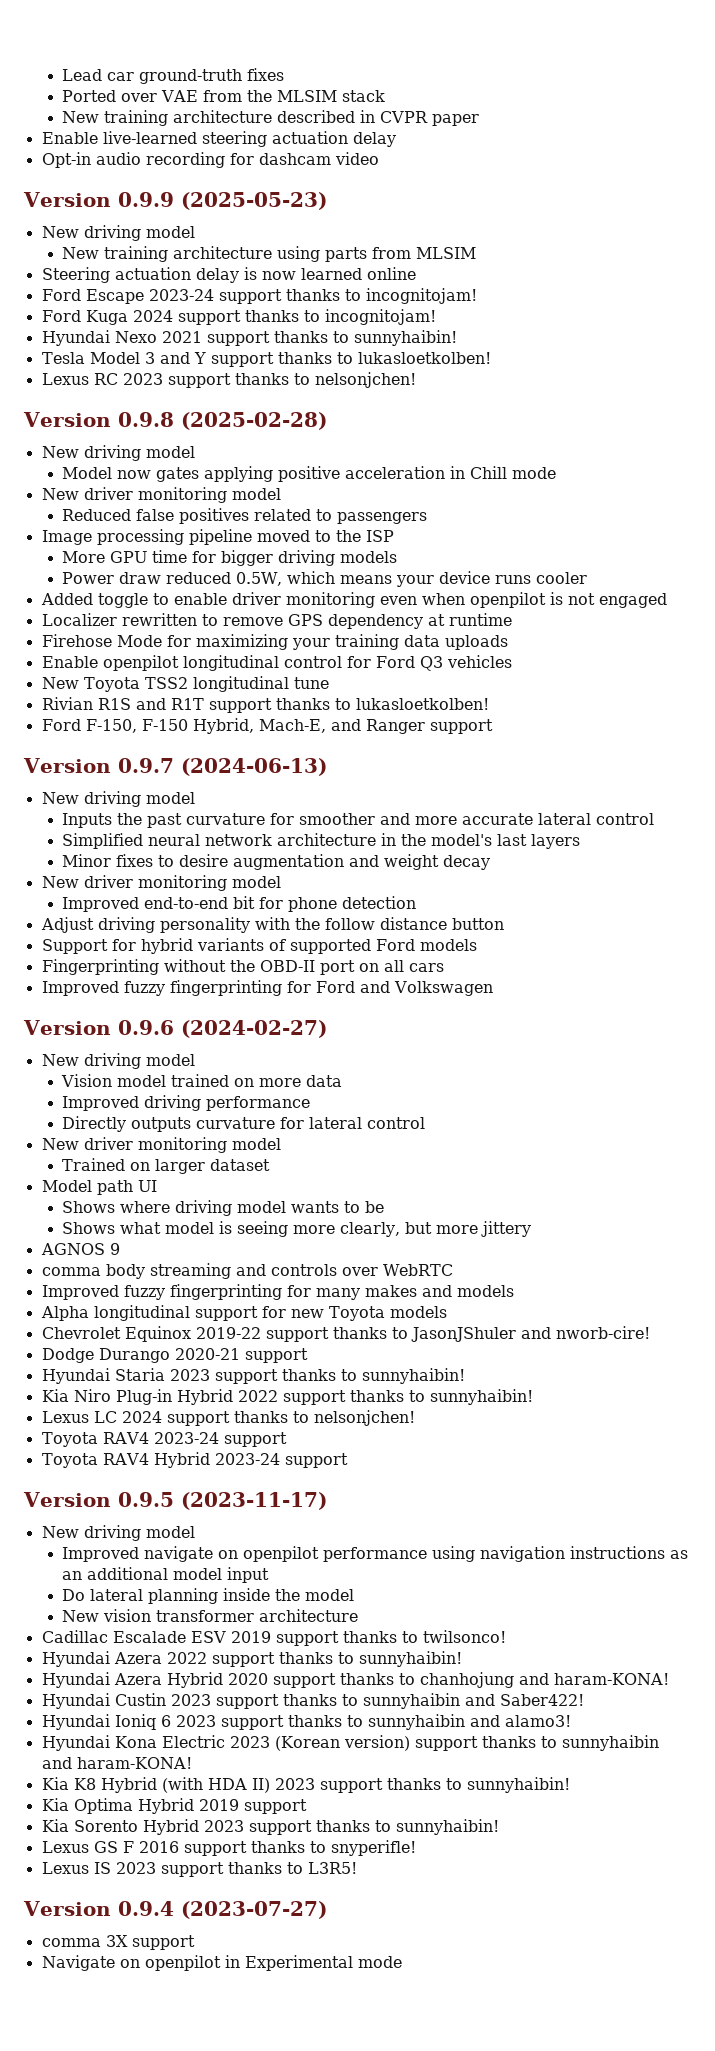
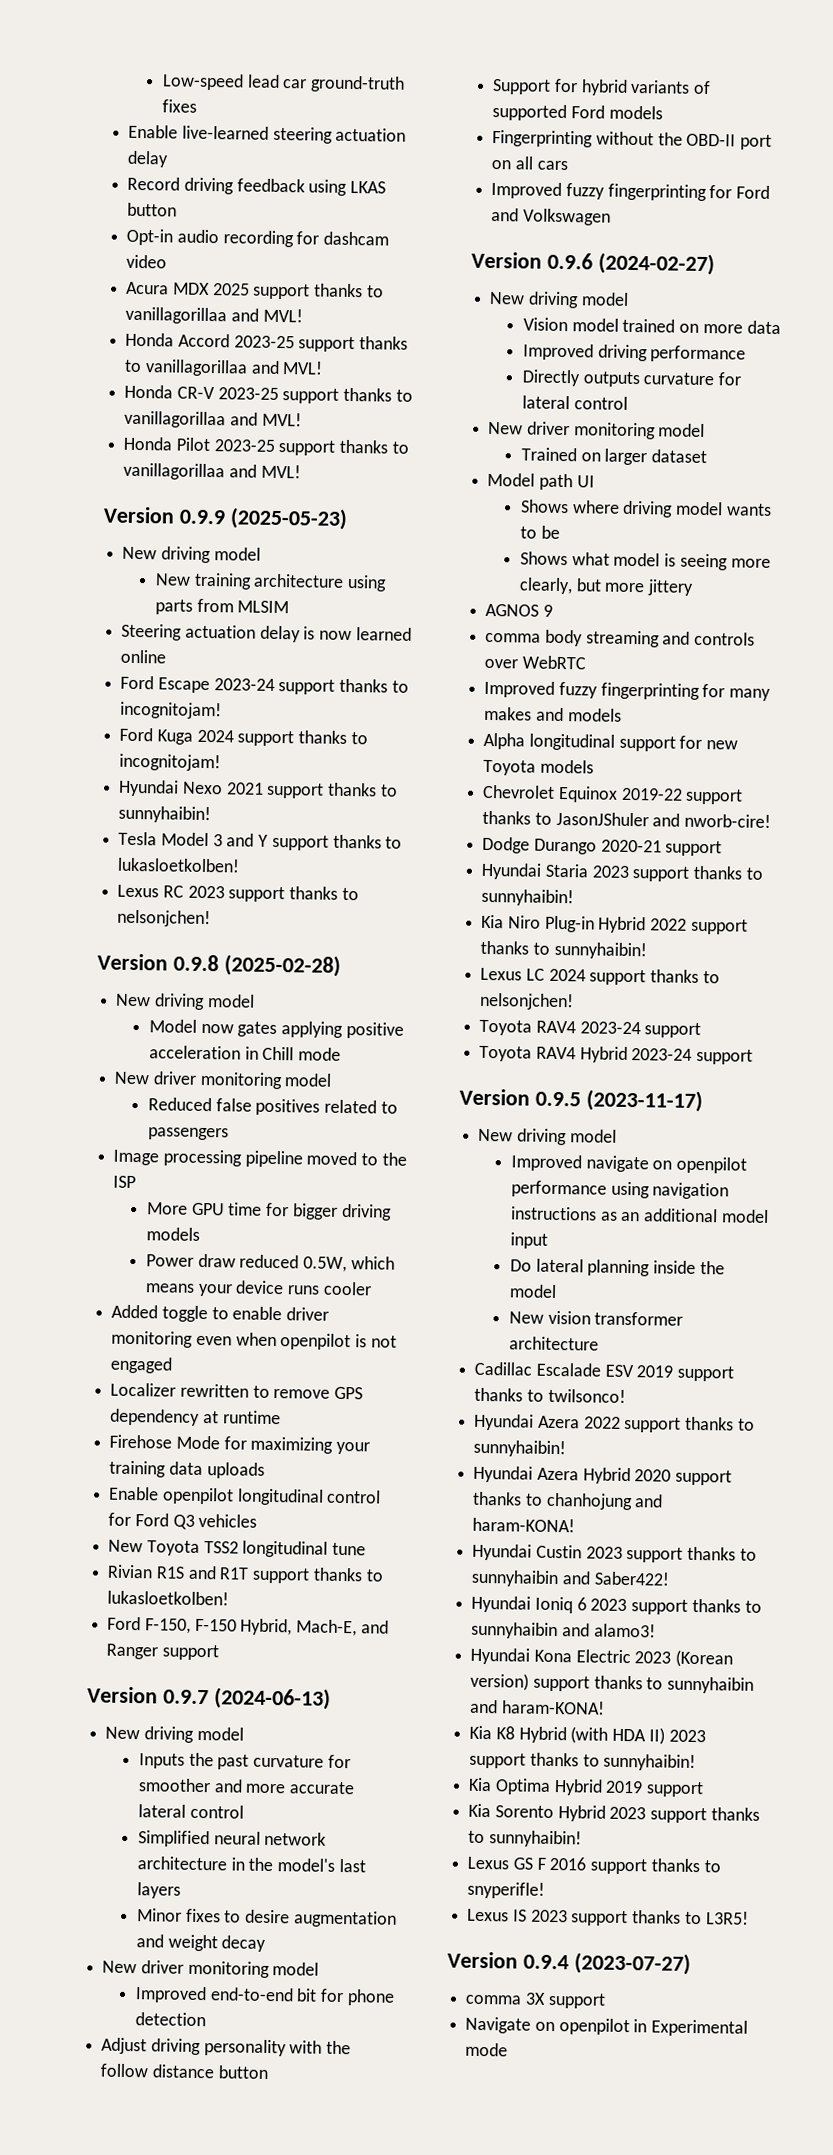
- Lead car ground-truth fixes
+ Low-speed lead car ground-truth fixes
- Ported over VAE from the MLSIM stack
- New training architecture described in CVPR paper
+ Record driving feedback using LKAS button
+ Acura MDX 2025 support thanks to vanillagorillaa and MVL!
+ Honda Accord 2023-25 support thanks to vanillagorillaa and MVL!
+ Honda CR-V 2023-25 support thanks to vanillagorillaa and MVL!
+ Honda Pilot 2023-25 support thanks to vanillagorillaa and MVL!

